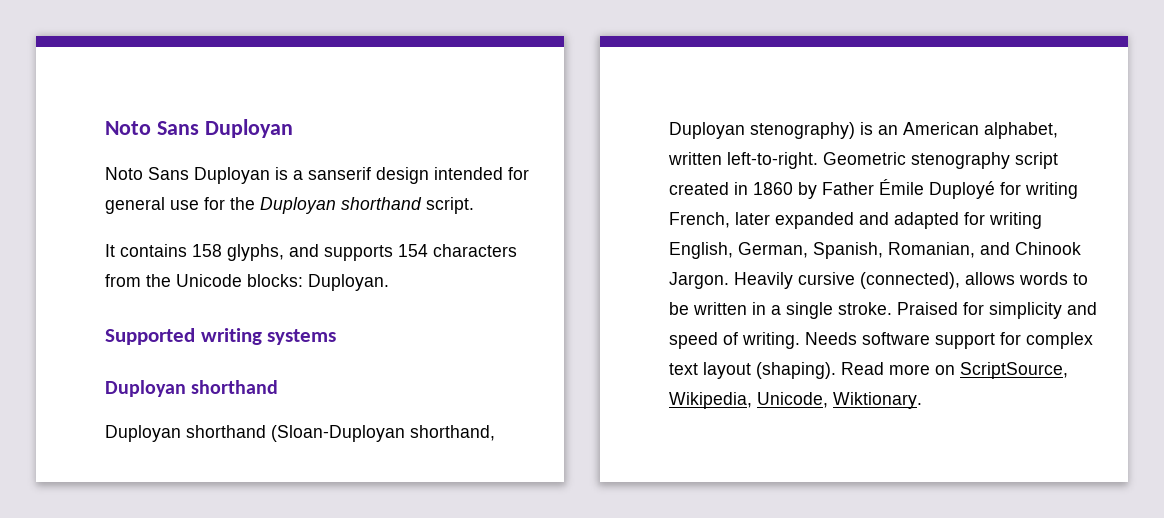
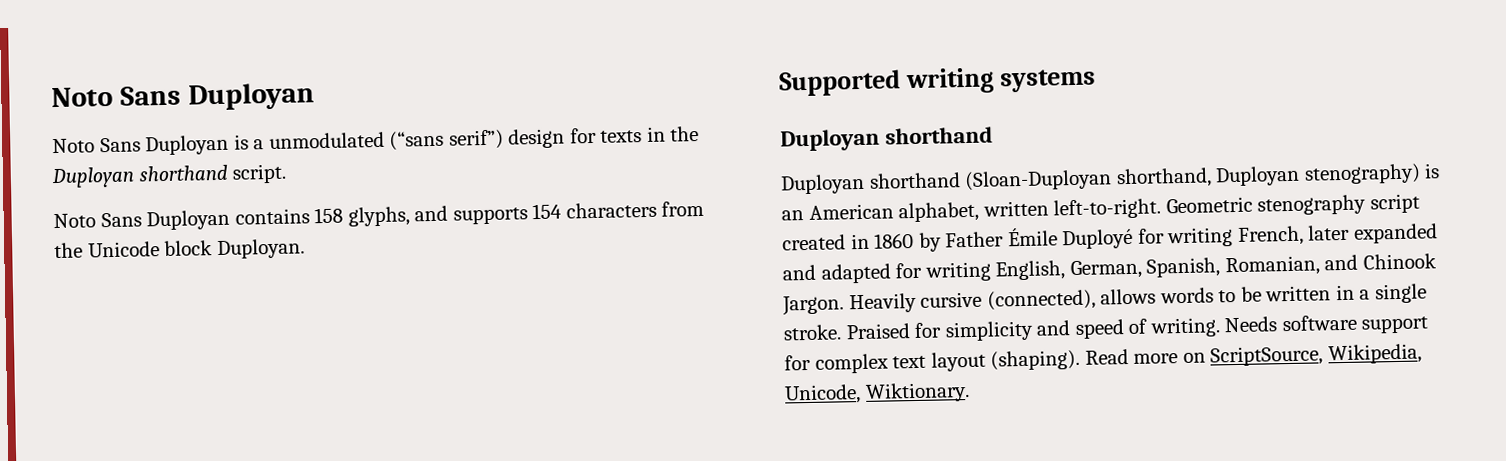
- Noto Sans Duployan is a sanserif design intended for general use for the Duployan shorthand script.
+ Noto Sans Duployan is a unmodulated (“sans serif”) design for texts in the Duployan shorthand script.
- It contains 158 glyphs, and supports 154 characters from the Unicode blocks: Duployan.
+ Noto Sans Duployan contains 158 glyphs, and supports 154 characters from the Unicode block Duployan.

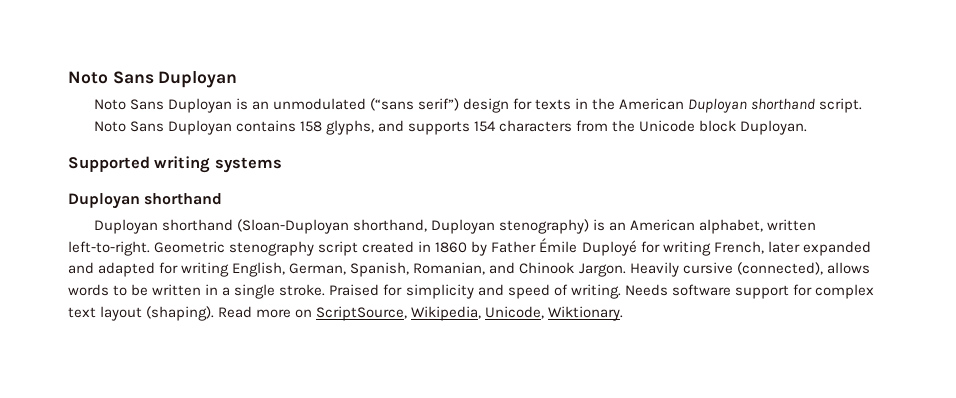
- Noto Sans Duployan is a unmodulated (“sans serif”) design for texts in the Duployan shorthand script.
+ Noto Sans Duployan is an unmodulated (“sans serif”) design for texts in the American Duployan shorthand script.

